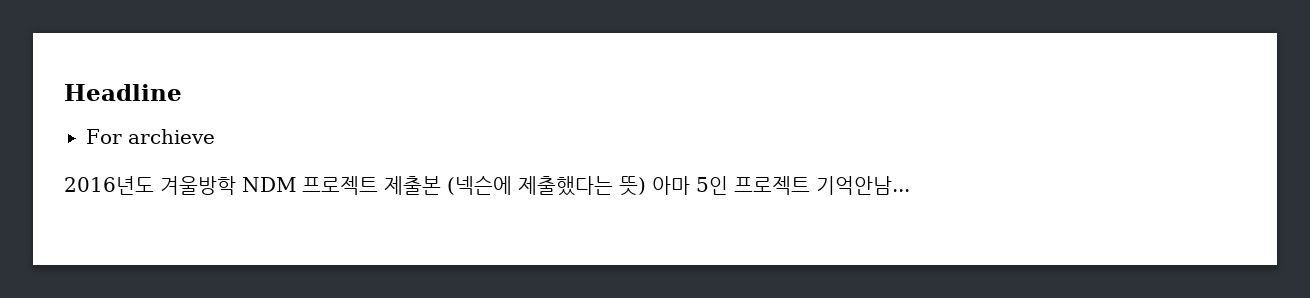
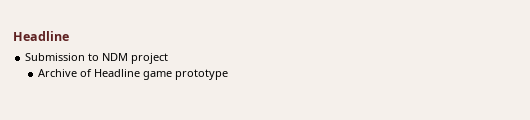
- For archieve
- 2016년도 겨울방학 NDM 프로젝트 제출본 (넥슨에 제출했다는 뜻) 아마 5인 프로젝트 기억안남...
+ Submission to NDM project
+ Archive of Headline game prototype

